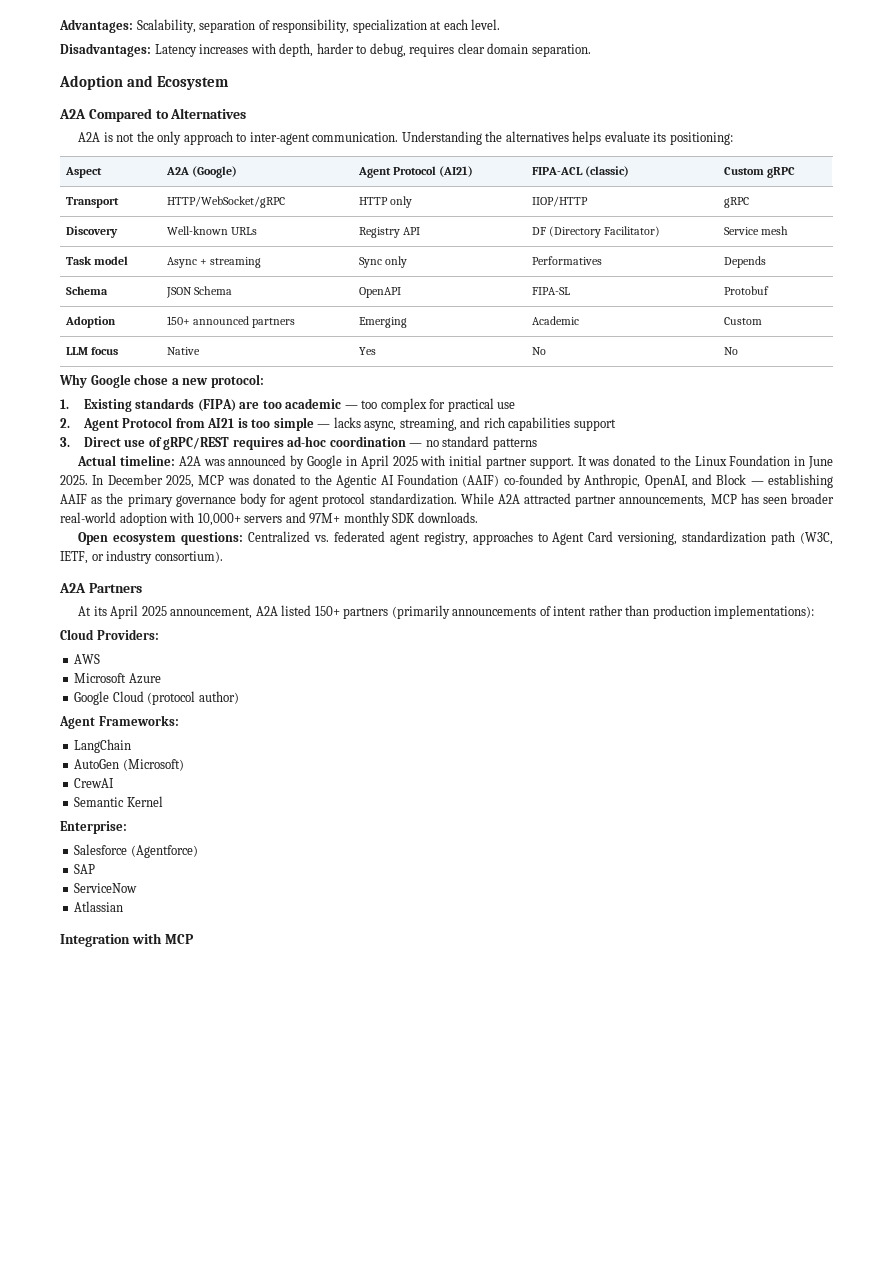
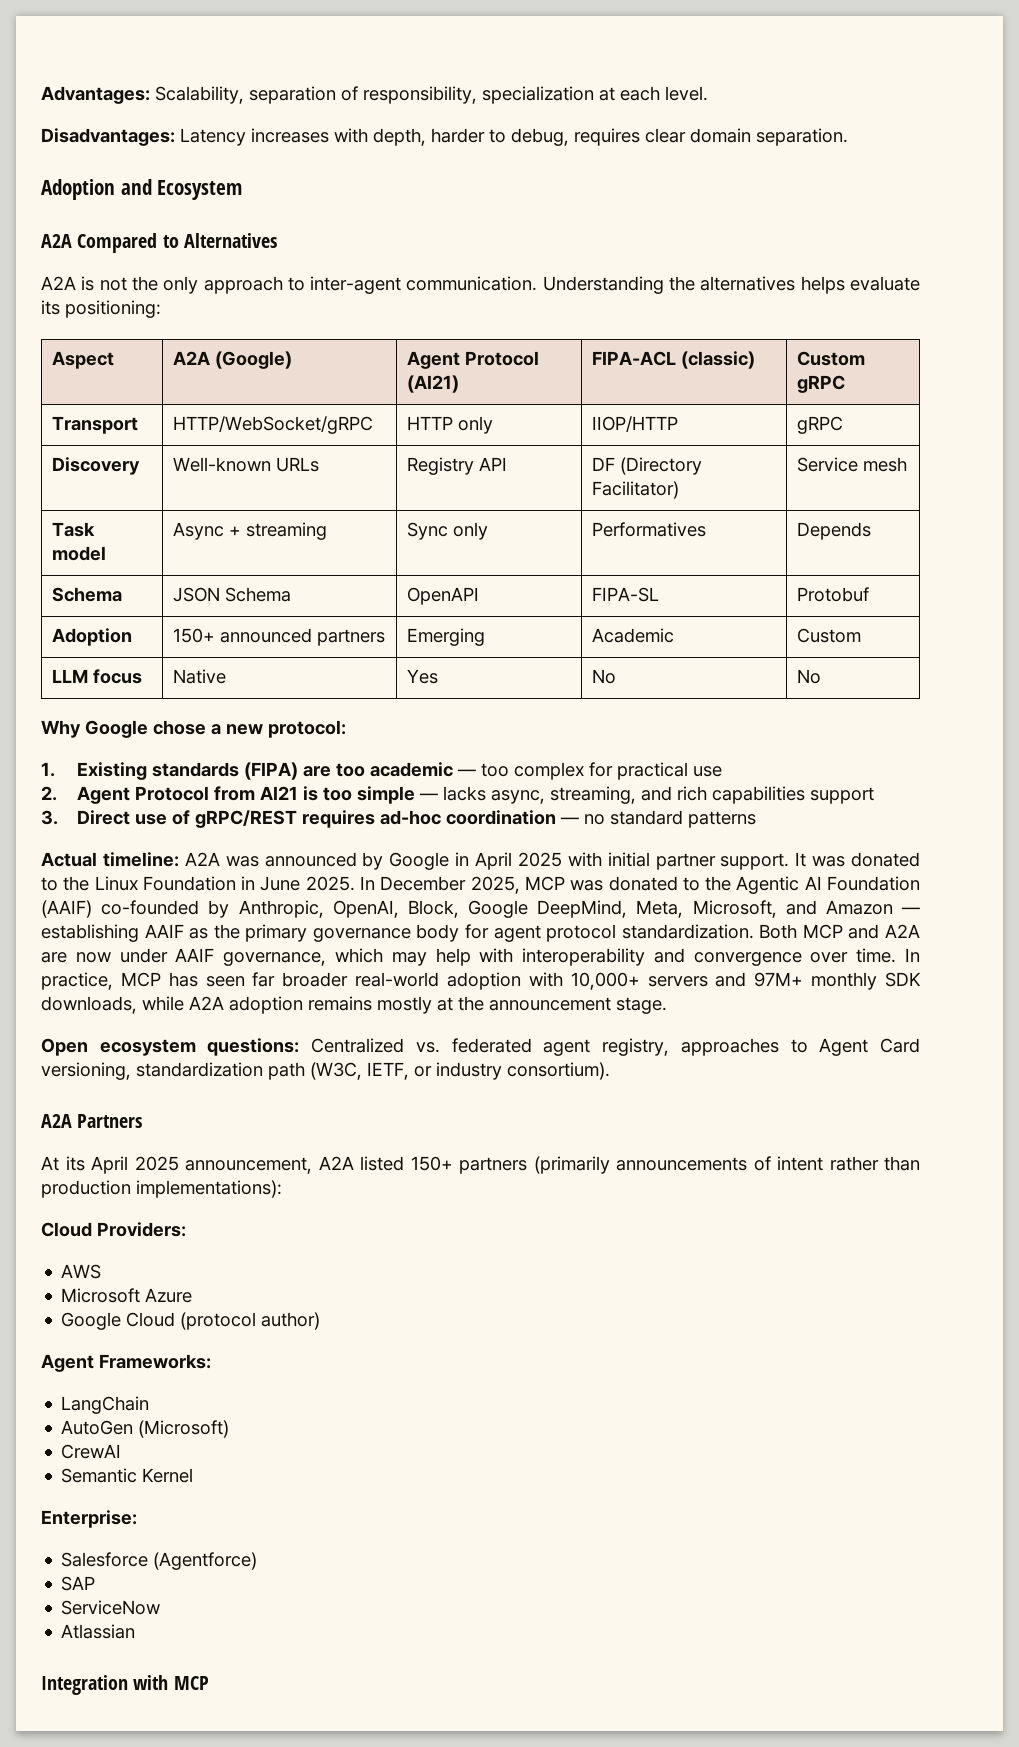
- In December 2025, MCP was donated to the Agentic AI Foundation (AAIF) co-founded by Anthropic, OpenAI, and Block — establishing AAIF as the primary governance body for agent protocol standardization.
+ In December 2025, MCP was donated to the Agentic AI Foundation (AAIF) co-founded by Anthropic, OpenAI, Block, Google DeepMind, Meta, Microsoft, and Amazon — establishing AAIF as the primary governance body for agent protocol standardization.
- While A2A attracted partner announcements, MCP has seen broader real-world adoption with 10,000+ servers and 97M+ monthly SDK downloads.
+ Both MCP and A2A are now under AAIF governance, which may help with interoperability and convergence over time. In practice, MCP has seen far broader real-world adoption with 10,000+ servers and 97M+ monthly SDK downloads, while A2A adoption remains mostly at the announcement stage.

